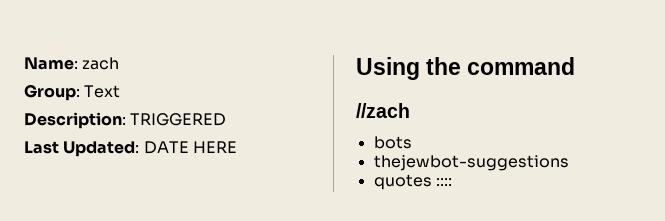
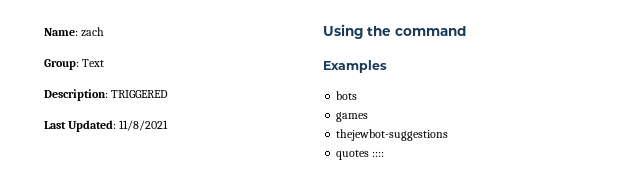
- Last Updated: DATE HERE
+ Last Updated: 11/8/2021
- //zach
+ Examples
+ games

